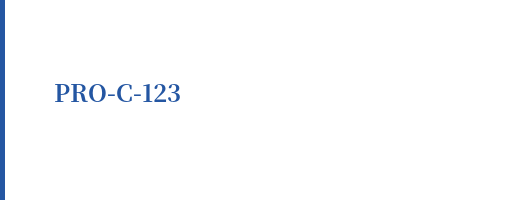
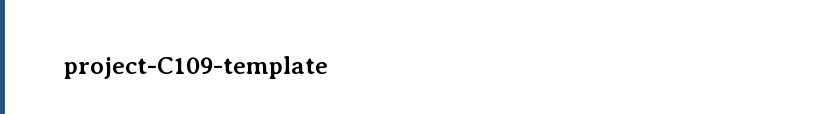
- PRO-C-123
+ project-C109-template

